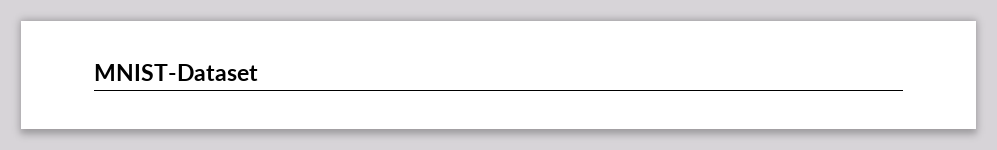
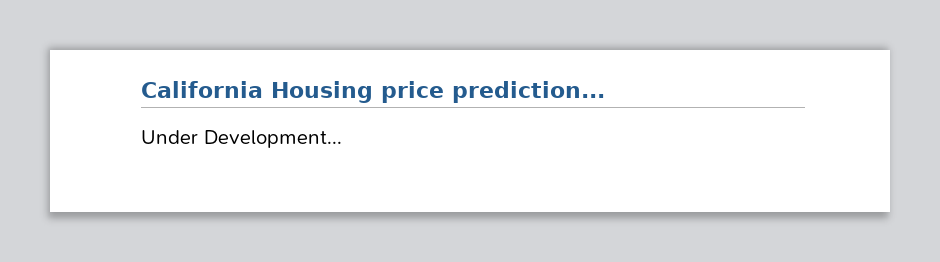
- MNIST-Dataset
+ California Housing price prediction...
+ Under Development...

